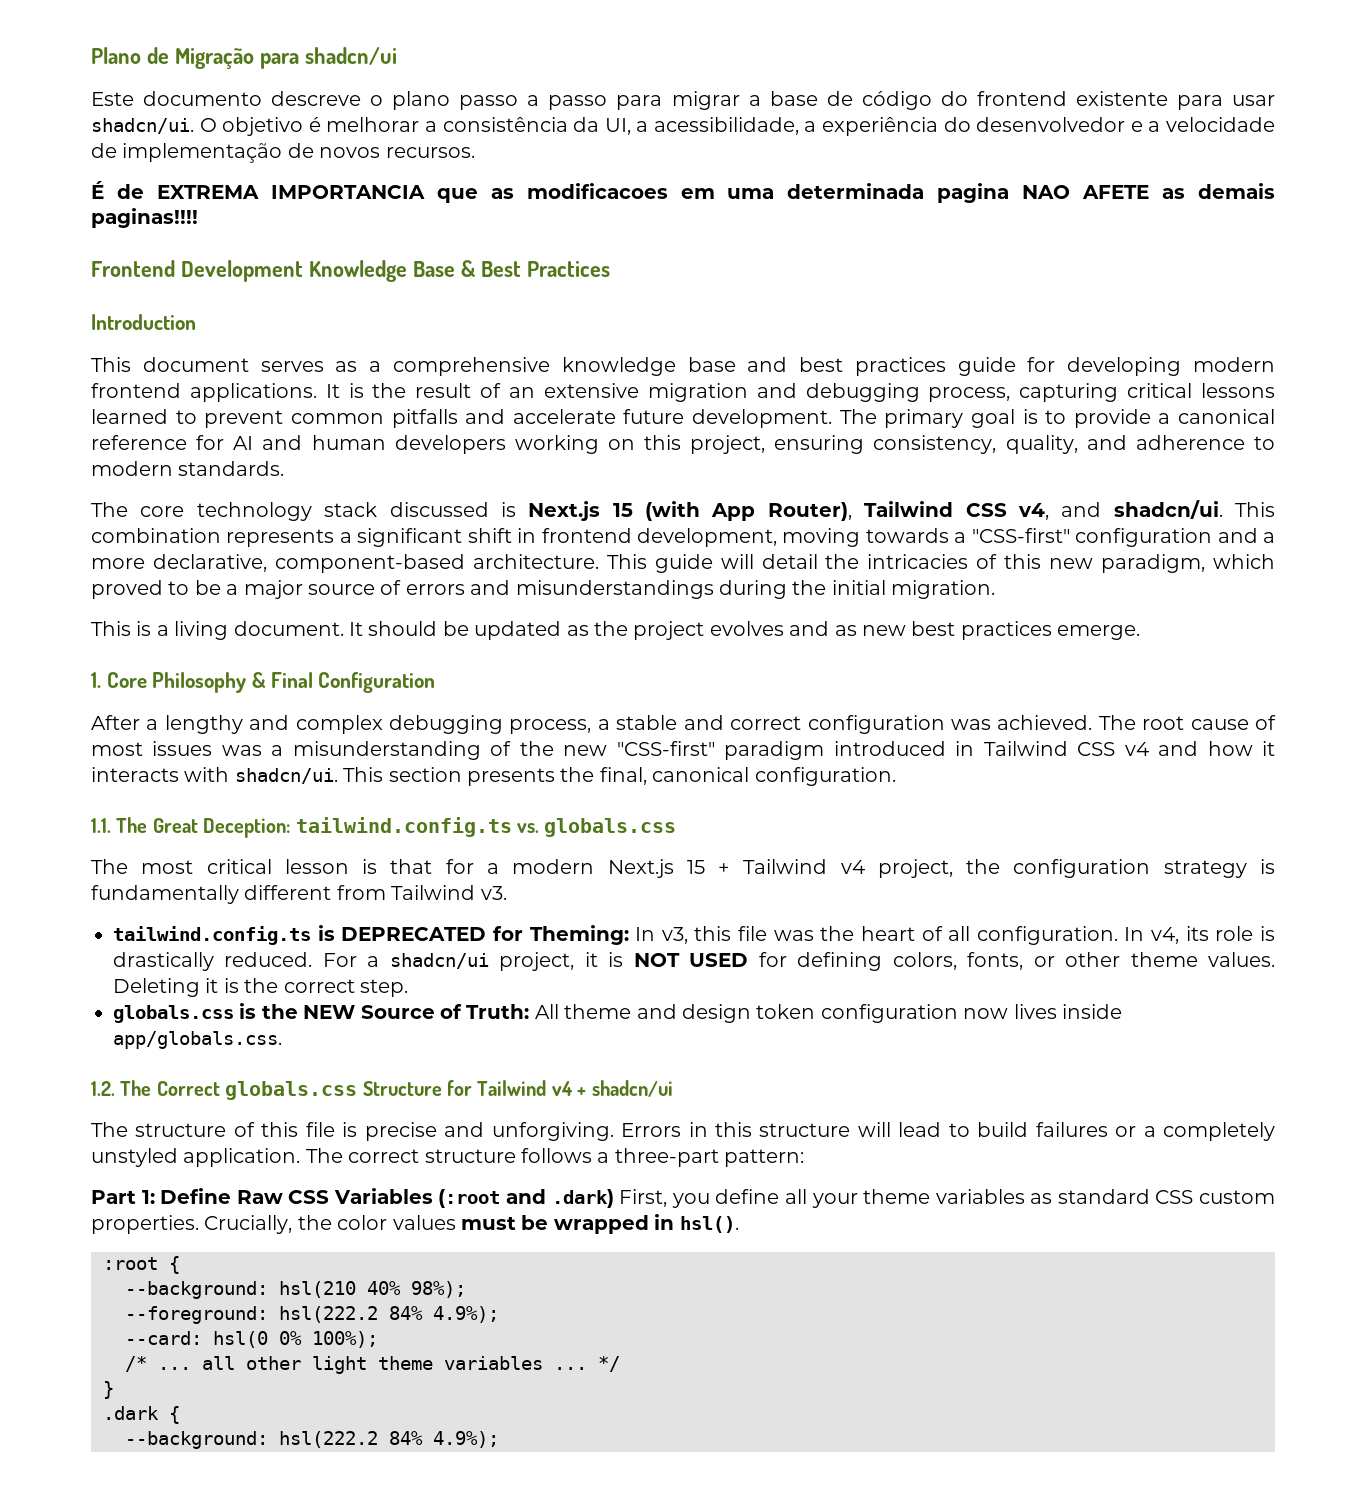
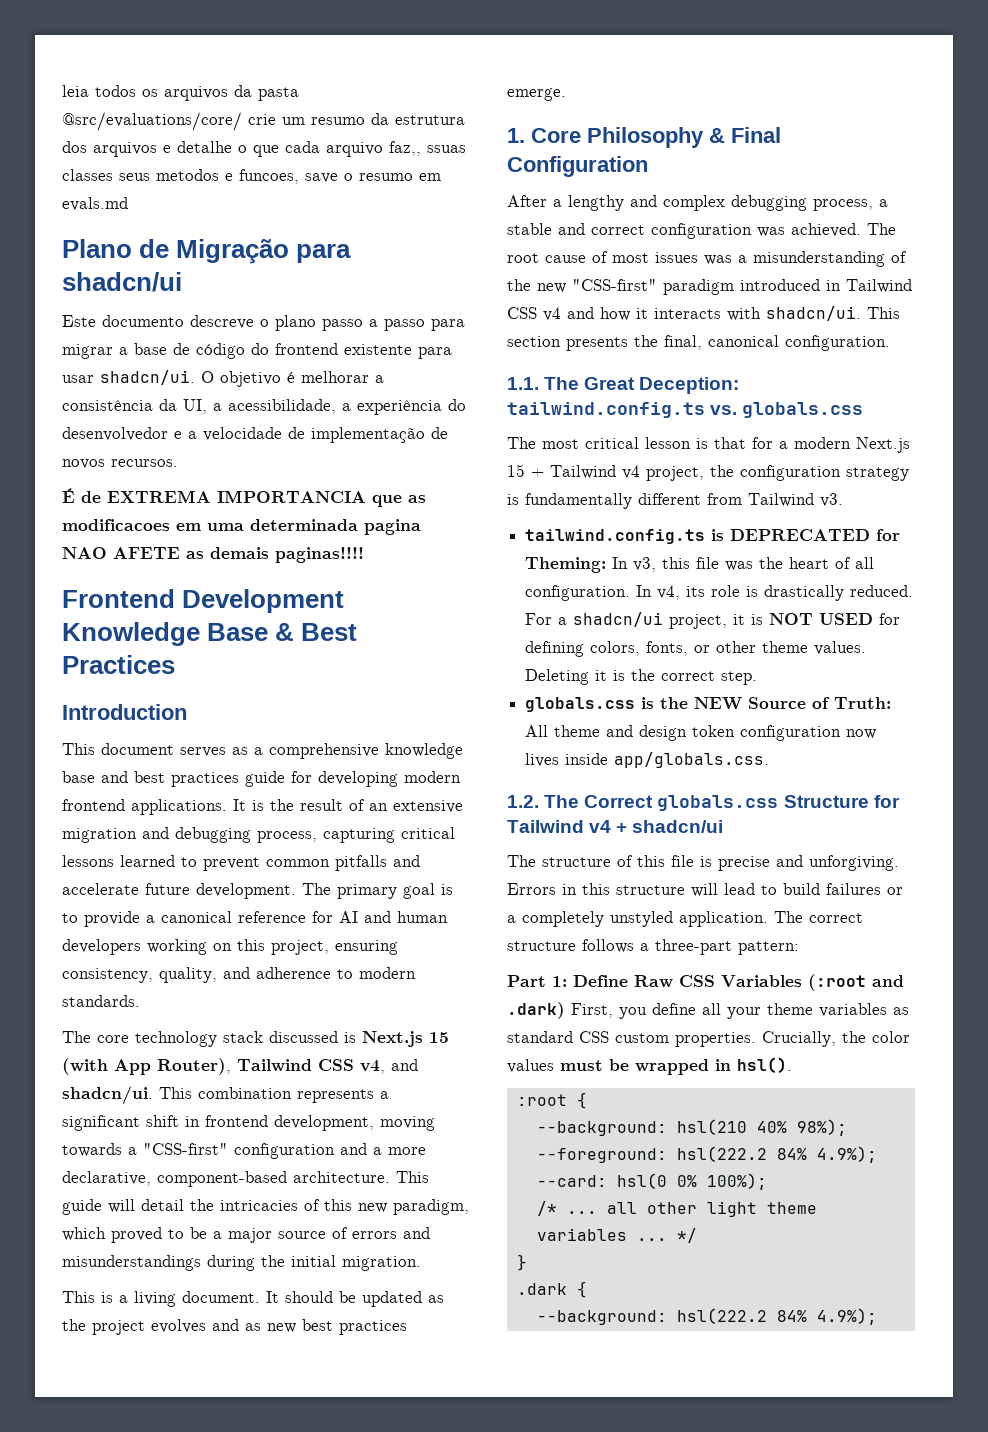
+ leia todos os arquivos da pasta @src/evaluations/core/ crie um resumo da estrutura dos arquivos e detalhe o que cada arquivo faz,, ssuas classes seus metodos e funcoes, save o resumo em evals.md

